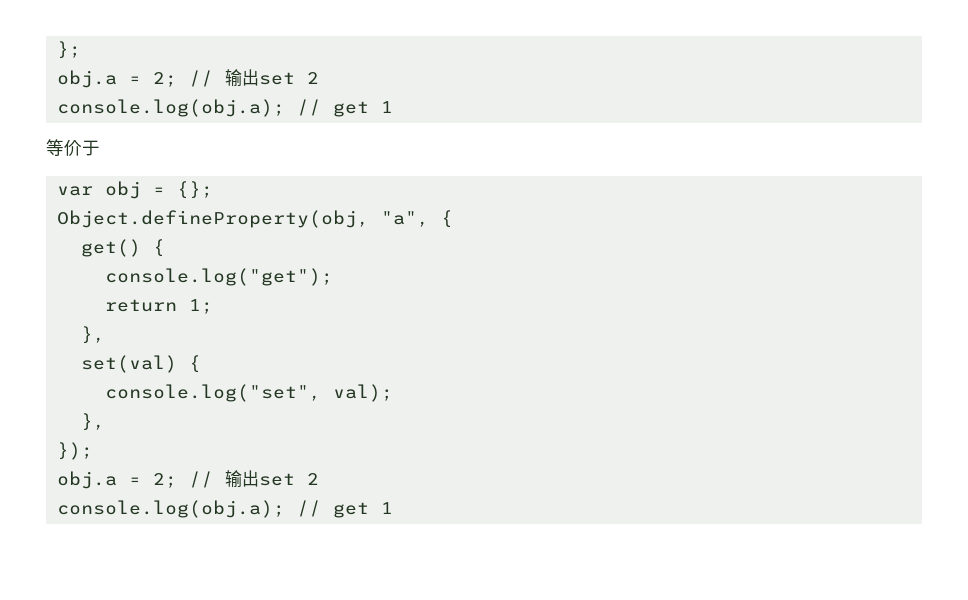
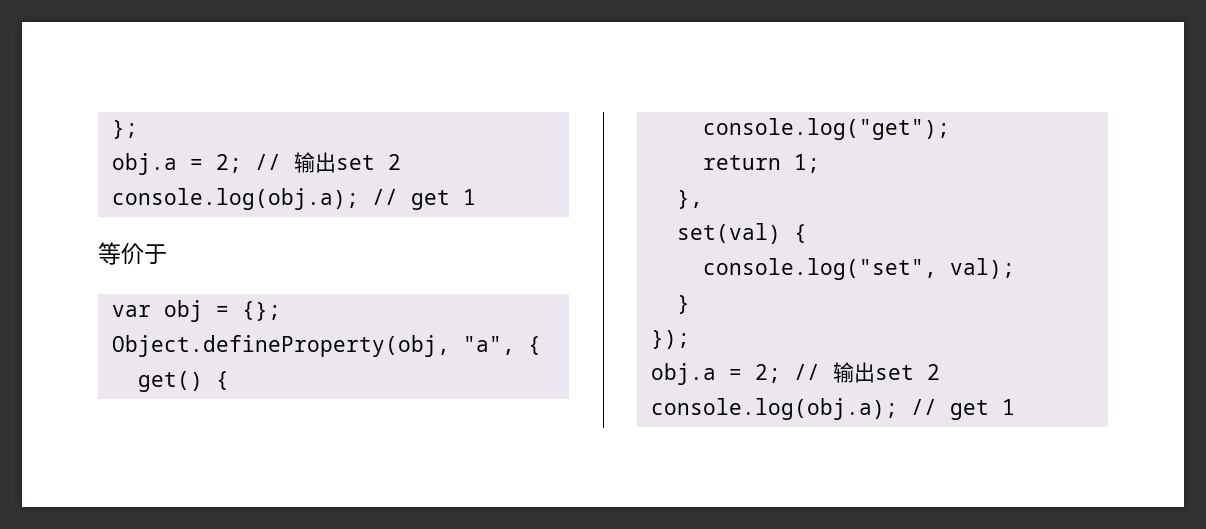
  console.log("set", val);
- },
+ }

